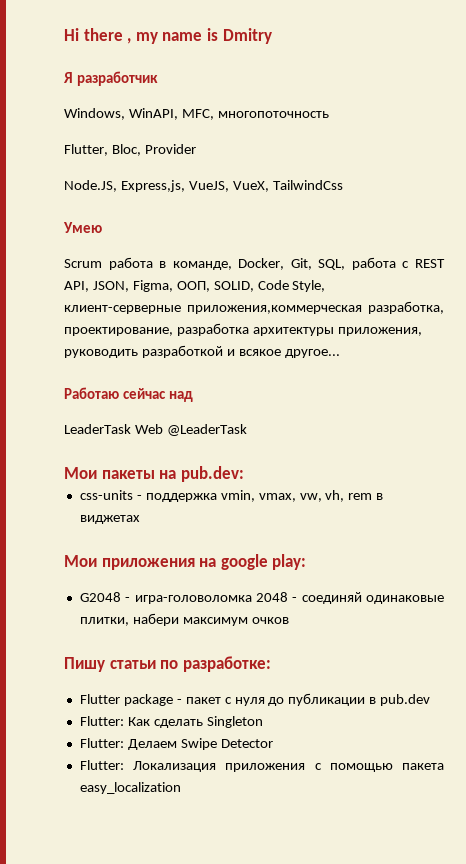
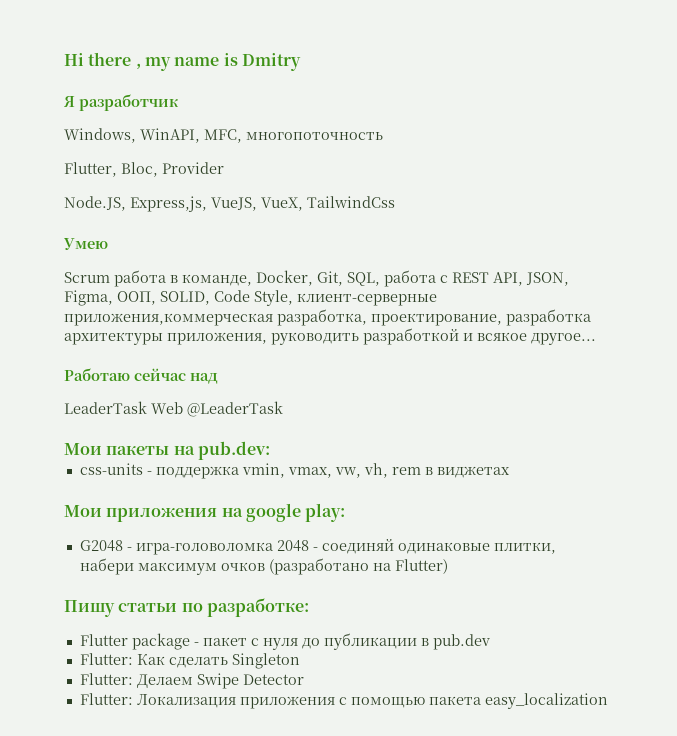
- G2048 - игра-головоломка 2048 - соединяй одинаковые плитки, набери максимум очков
+ G2048 - игра-головоломка 2048 - соединяй одинаковые плитки, набери максимум очков (разработано на Flutter)

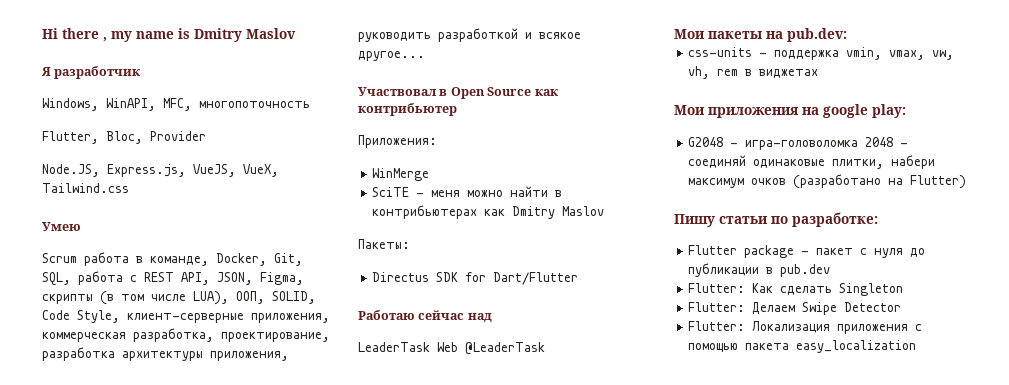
- Hi there , my name is Dmitry
+ Hi there , my name is Dmitry Maslov
- Node.JS, Express,js, VueJS, VueX, TailwindCss
+ Node.JS, Express.js, VueJS, VueX, Tailwind.css
- Scrum работа в команде, Docker, Git, SQL, работа с REST API, JSON, Figma, ООП, SOLID, Code Style, клиент-серверные приложения,коммерческая разработка, проектирование, разработка архитектуры приложения, руководить разработкой и всякое другое...
+ Scrum работа в команде, Docker, Git, SQL, работа с REST API, JSON, Figma, скрипты (в том числе LUA), ООП, SOLID, Code Style, клиент-серверные приложения, коммерческая разработка, проектирование, разработка архитектуры приложения, руководить разработкой и всякое другое...
+ Участвовал в Open Source как контрибьютер
+ Приложения:
+ WinMerge
+ SciTE - меня можно найти в контрибьютерах как Dmitry Maslov
+ Пакеты:
+ Directus SDK for Dart/Flutter

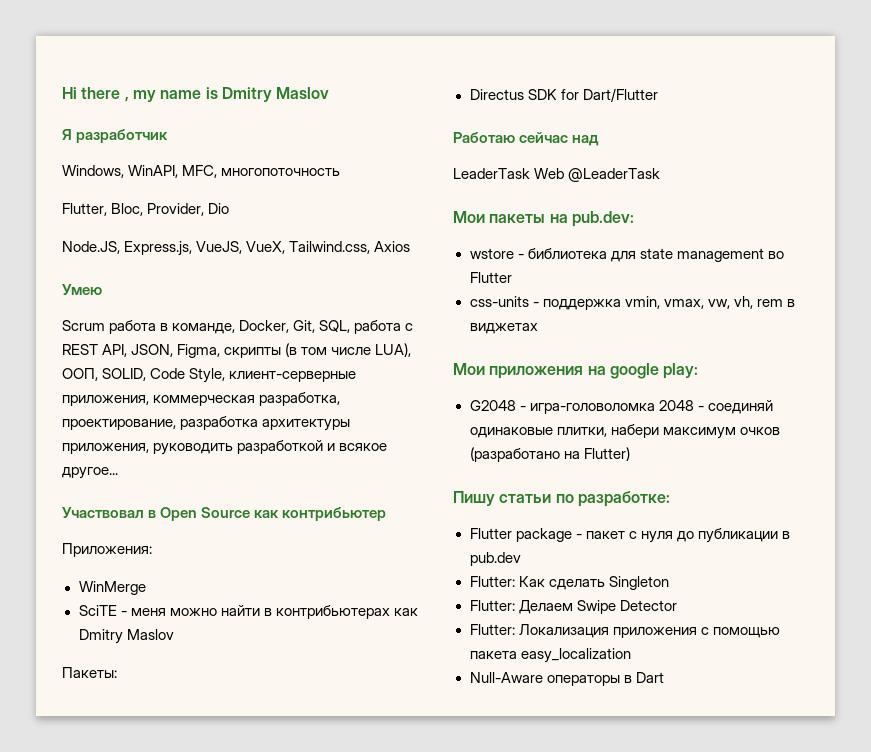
- Flutter, Bloc, Provider
+ Flutter, Bloc, Provider, Dio
- Node.JS, Express.js, VueJS, VueX, Tailwind.css
+ Node.JS, Express.js, VueJS, VueX, Tailwind.css, Axios
+ wstore - библиотека для state management во Flutter
+ Null-Aware операторы в Dart

